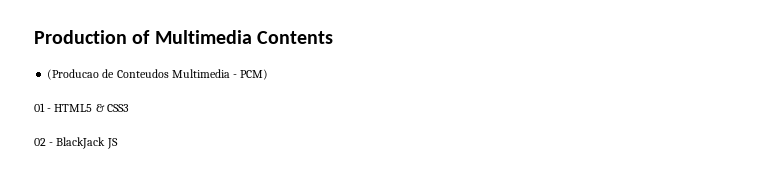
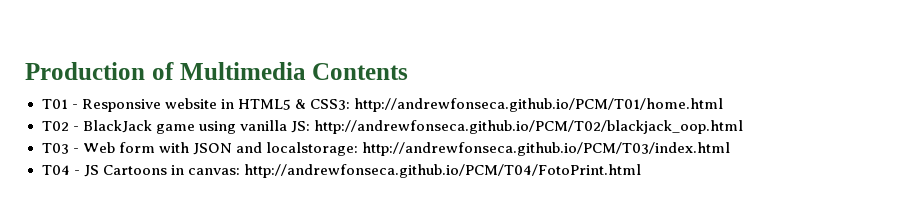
- (Producao de Conteudos Multimedia - PCM)
- 01 - HTML5 & CSS3
- 02 - BlackJack JS
+ T01 - Responsive website in HTML5 & CSS3: http://andrewfonseca.github.io/PCM/T01/home.html
+ T02 - BlackJack game using vanilla JS: http://andrewfonseca.github.io/PCM/T02/blackjack_oop.html
+ T03 - Web form with JSON and localstorage: http://andrewfonseca.github.io/PCM/T03/index.html
+ T04 - JS Cartoons in canvas: http://andrewfonseca.github.io/PCM/T04/FotoPrint.html

